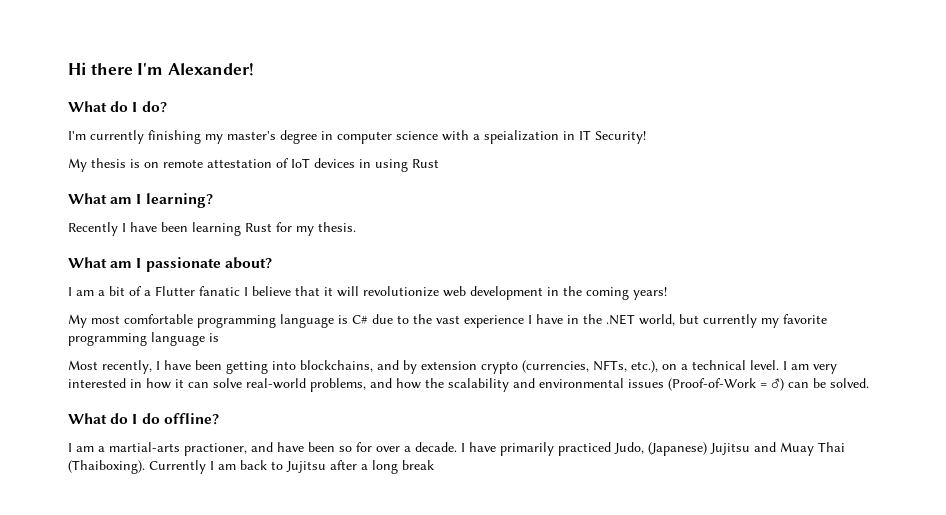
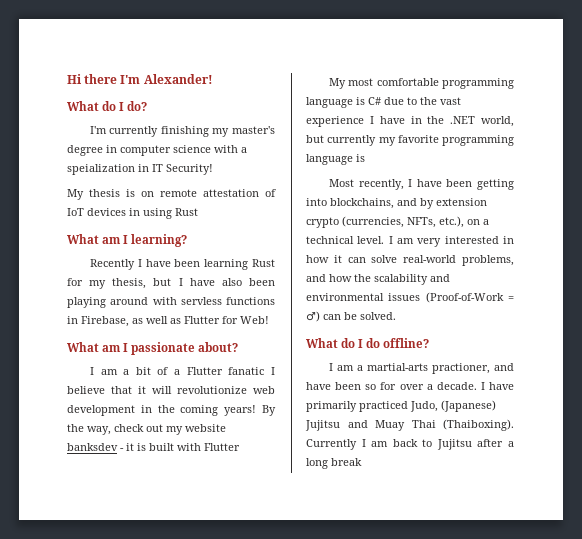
- Recently I have been learning Rust for my thesis.
+ Recently I have been learning Rust for my thesis, but I have also been playing around with servless functions in Firebase, as well as Flutter for Web!
+ By the way, check out my website banksdev - it is built with Flutter

